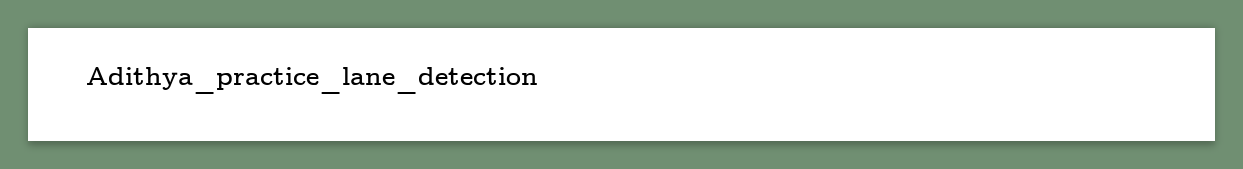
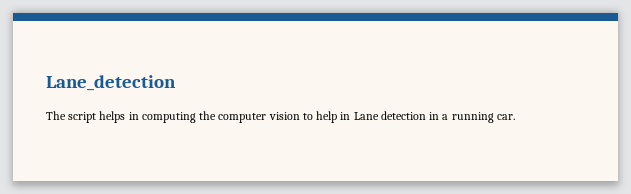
- Adithya_practice_lane_detection
+ Lane_detection
+ The script helps in computing the computer vision to help in Lane detection in a running car.

